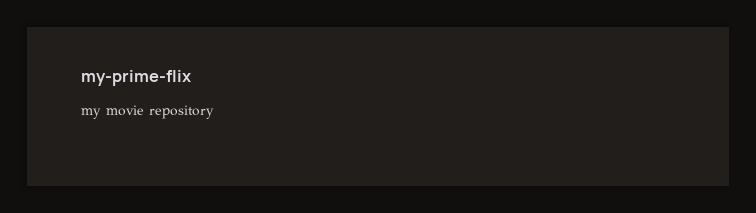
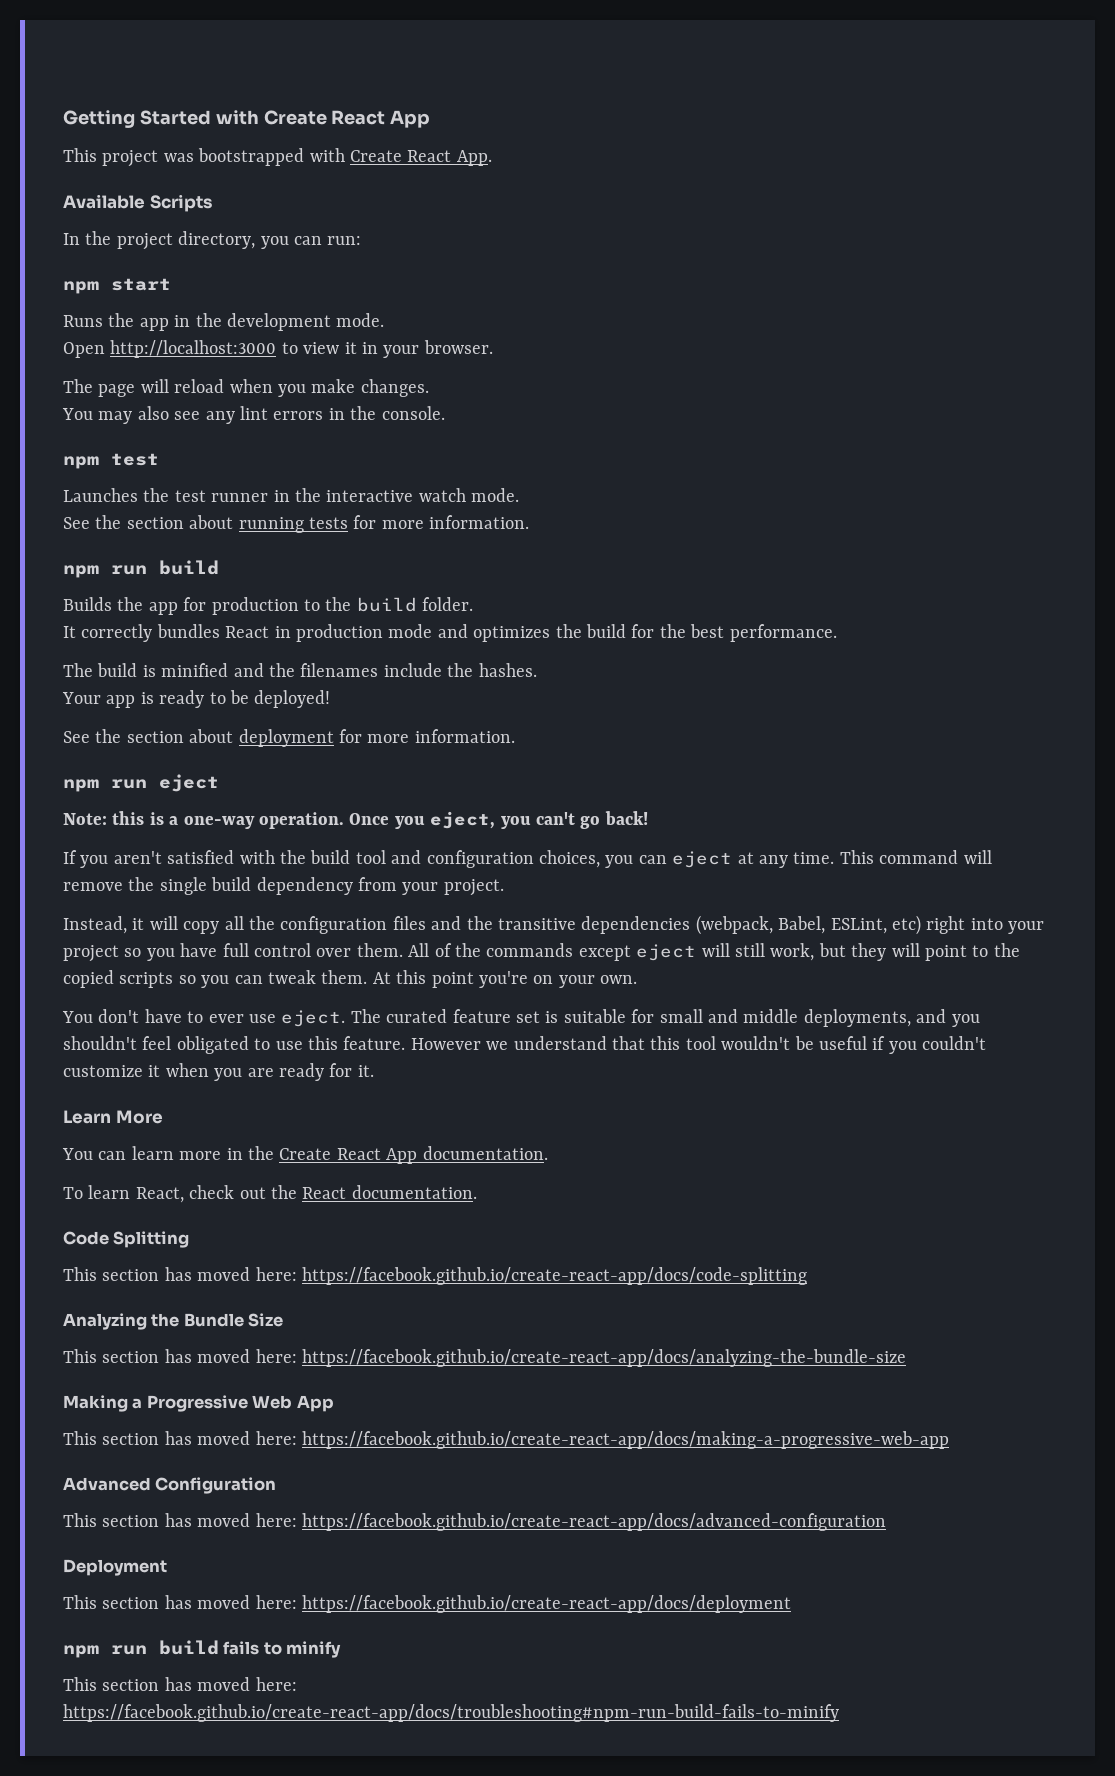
- my-prime-flix
- my movie repository
+ Getting Started with Create React App
+ This project was bootstrapped with Create React App.
+ Available Scripts
+ In the project directory, you can run:
+ npm start
+ Runs the app in the development mode.
+ Open http://localhost:3000 to view it in your browser.
+ The page will reload when you make changes.
+ You may also see any lint errors in the console.
+ npm test
+ Launches the test runner in the interactive watch mode.
+ See the section about running tests for more information.
+ npm run build
+ Builds the app for production to the build folder.
+ It correctly bundles React in production mode and optimizes the build for the best performance.
+ The build is minified and the filenames include the hashes.
+ Your app is ready to be deployed!
+ See the section about deployment for more information.
+ npm run eject
+ Note: this is a one-way operation. Once you eject, you can't go back!
+ If you aren't satisfied with the build tool and configuration choices, you can eject at any time. This command will remove the single build dependency from your project.
+ Instead, it will copy all the configuration files and the transitive dependencies (webpack, Babel, ESLint, etc) right into your project so you have full control over them. All of the commands except eject will still work, but they will point to the copied scripts so you can tweak them. At this point you're on your own.
+ You don't have to ever use eject. The curated feature set is suitable for small and middle deployments, and you shouldn't feel obligated to use this feature. However we understand that this tool wouldn't be useful if you couldn't customize it when you are ready for it.
+ Learn More
+ You can learn more in the Create React App documentation.
+ To learn React, check out the React documentation.
+ Code Splitting
+ This section has moved here: https://facebook.github.io/create-react-app/docs/code-splitting
+ Analyzing the Bundle Size
+ This section has moved here: https://facebook.github.io/create-react-app/docs/analyzing-the-bundle-size
+ Making a Progressive Web App
+ This section has moved here: https://facebook.github.io/create-react-app/docs/making-a-progressive-web-app
+ Advanced Configuration
+ This section has moved here: https://facebook.github.io/create-react-app/docs/advanced-configuration
+ Deployment
+ This section has moved here: https://facebook.github.io/create-react-app/docs/deployment
+ npm run build fails to minify
+ This section has moved here: https://facebook.github.io/create-react-app/docs/troubleshooting#npm-run-build-fails-to-minify

